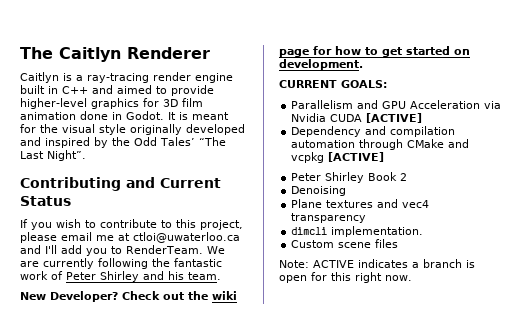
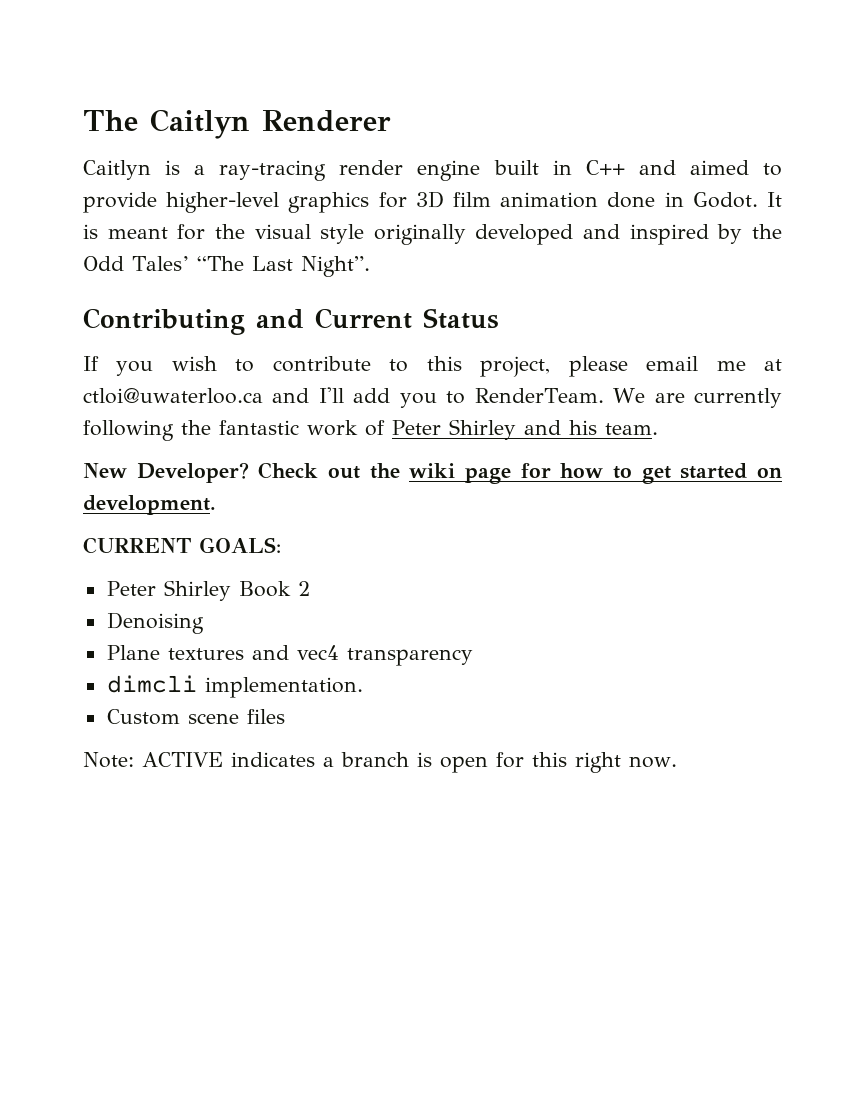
- Parallelism and GPU Acceleration via Nvidia CUDA [ACTIVE]
- Dependency and compilation automation through CMake and vcpkg [ACTIVE]

